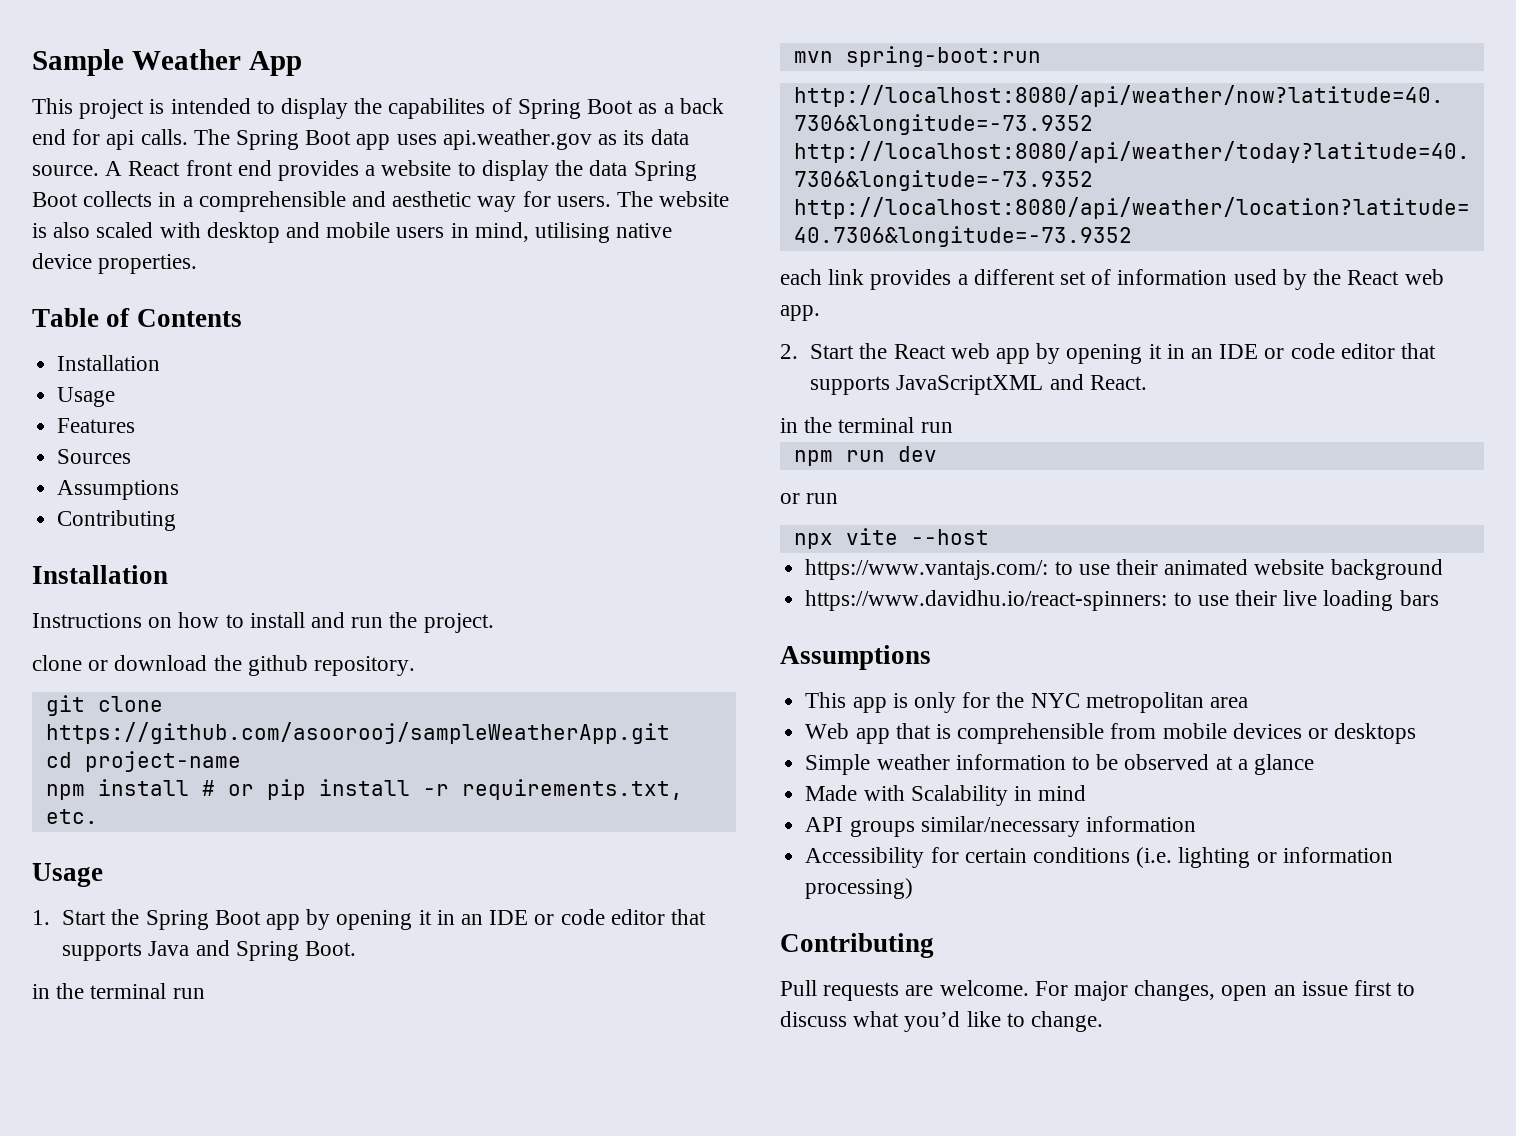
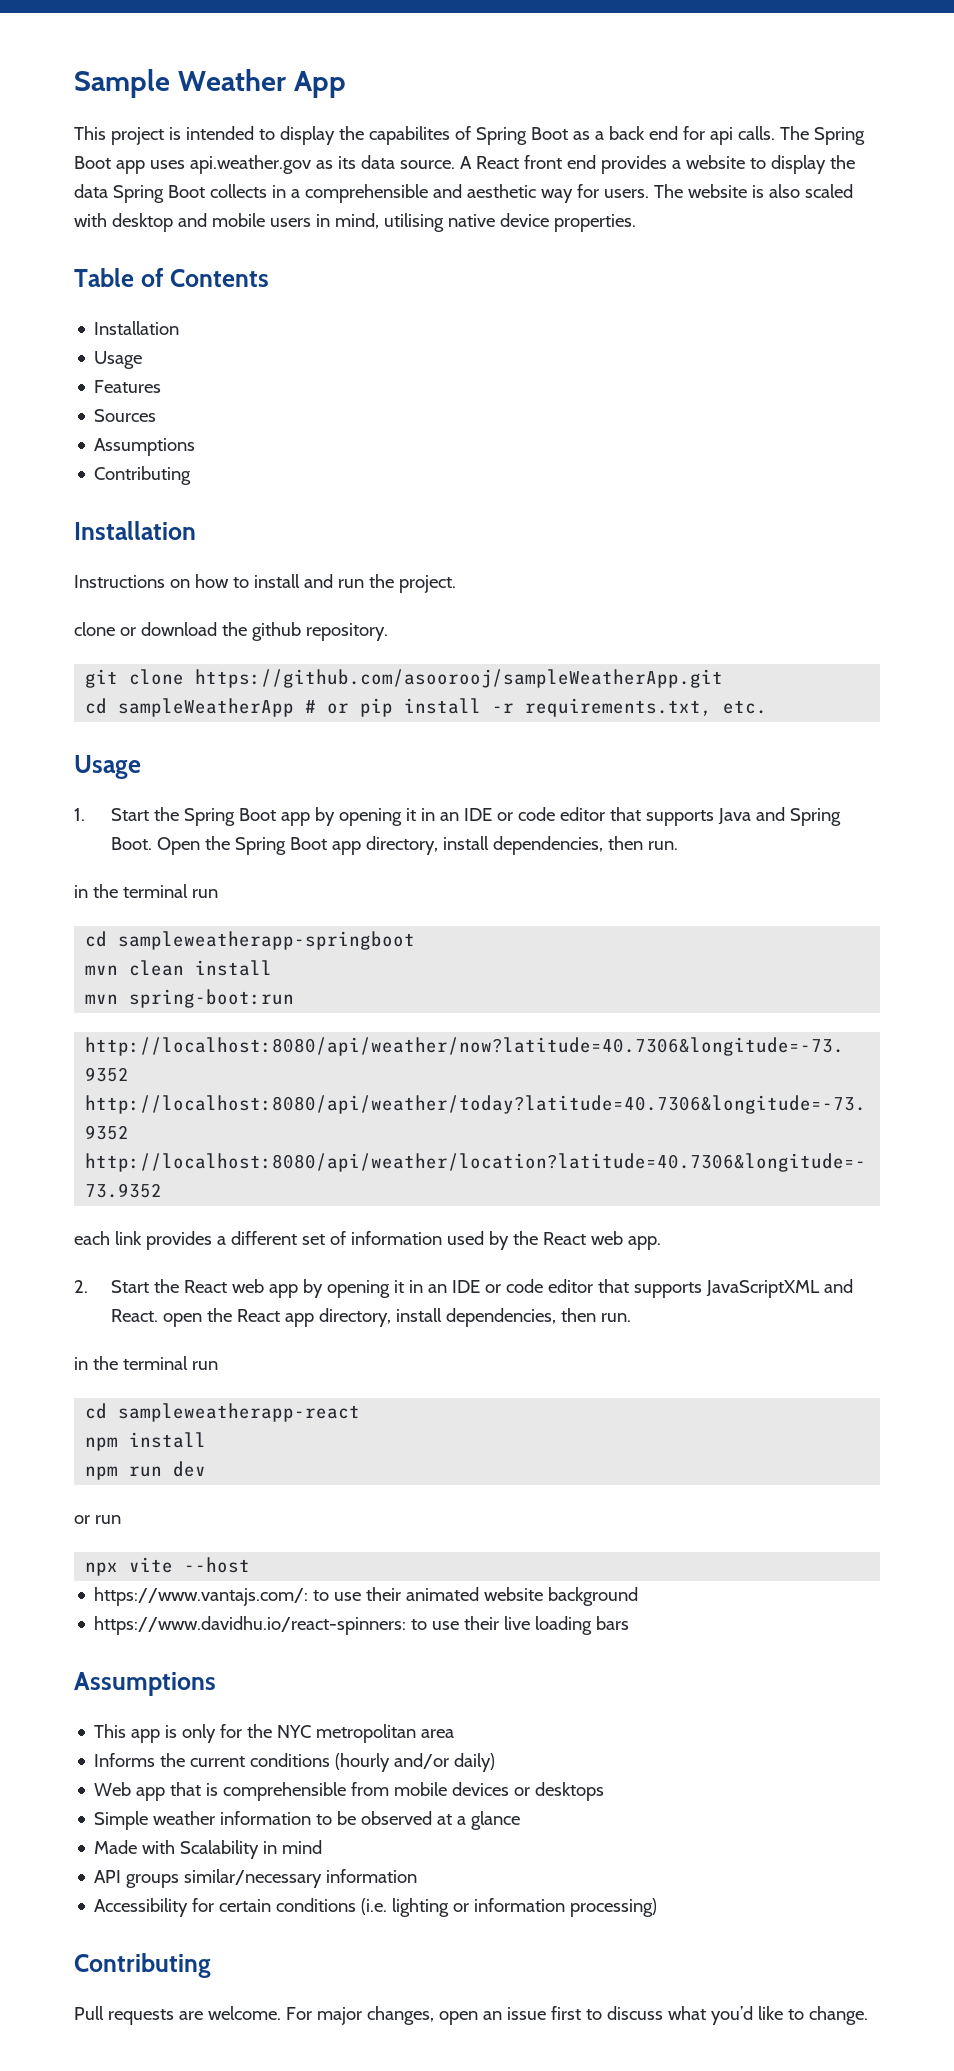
- cd project-name
- npm install # or pip install -r requirements.txt, etc.
+ cd sampleWeatherApp # or pip install -r requirements.txt, etc.
- 1. Start the Spring Boot app by opening it in an IDE or code editor that supports Java and Spring Boot.
+ 1. Start the Spring Boot app by opening it in an IDE or code editor that supports Java and Spring Boot. Open the Spring Boot app directory, install dependencies, then run.
  in the terminal run
+ cd sampleweatherapp-springboot
+ mvn clean install
- 2. Start the React web app by opening it in an IDE or code editor that supports JavaScriptXML and React.
+ 2. Start the React web app by opening it in an IDE or code editor that supports JavaScriptXML and React. open the React app directory, install dependencies, then run.
  in the terminal run
+ cd sampleweatherapp-react
+ npm install
+ Informs the current conditions (hourly and/or daily)

